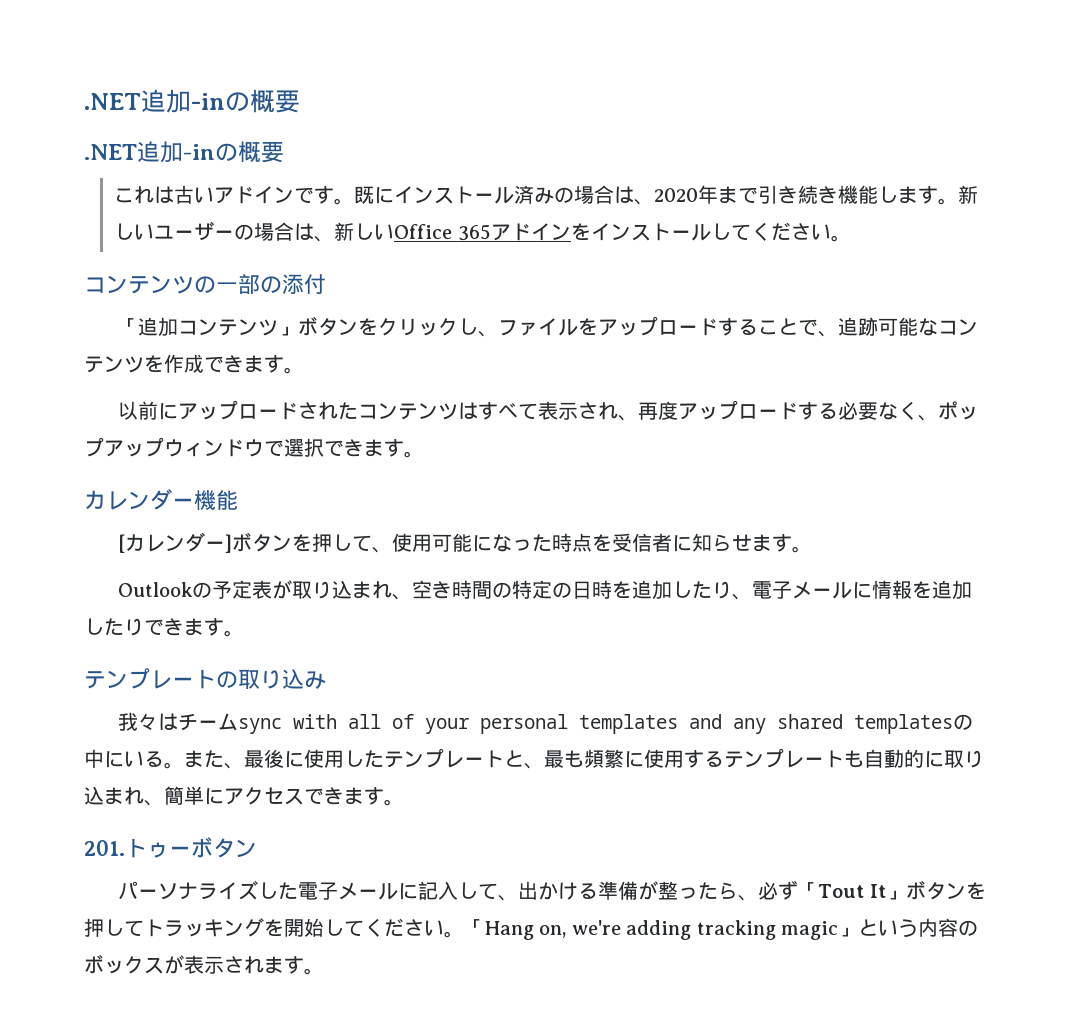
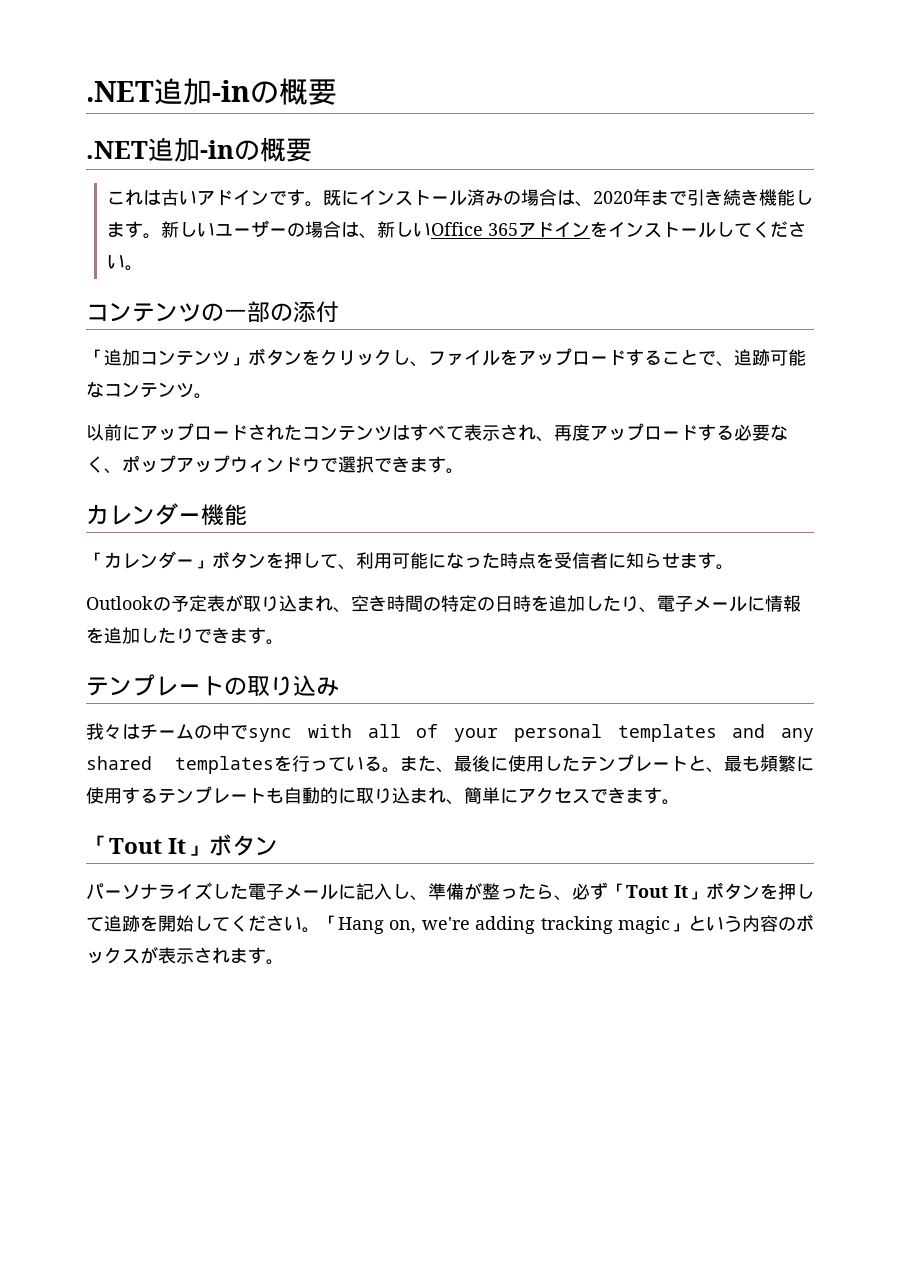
- 「追加コンテンツ」ボタンをクリックし、ファイルをアップロードすることで、追跡可能なコンテンツを作成できます。
+ 「追加コンテンツ」ボタンをクリックし、ファイルをアップロードすることで、追跡可能なコンテンツ。
- [カレンダー]ボタンを押して、使用可能になった時点を受信者に知らせます。
+ 「カレンダー」ボタンを押して、利用可能になった時点を受信者に知らせます。
- 我々はチームsync with all of your personal templates and any shared templatesの中にいる。
+ 我々はチームの中でsync with all of your personal templates and any shared templatesを行っている。
  また、最後に使用したテンプレートと、最も頻繁に使用するテンプレートも自動的に取り込まれ、簡単にアクセスできます。
- 201.トゥーボタン
+ 「Tout It」ボタン
- パーソナライズした電子メールに記入して、出かける準備が整ったら、必ず「Tout It」ボタンを押してトラッキングを開始してください。
+ パーソナライズした電子メールに記入し、準備が整ったら、必ず「Tout It」ボタンを押して追跡を開始してください。

